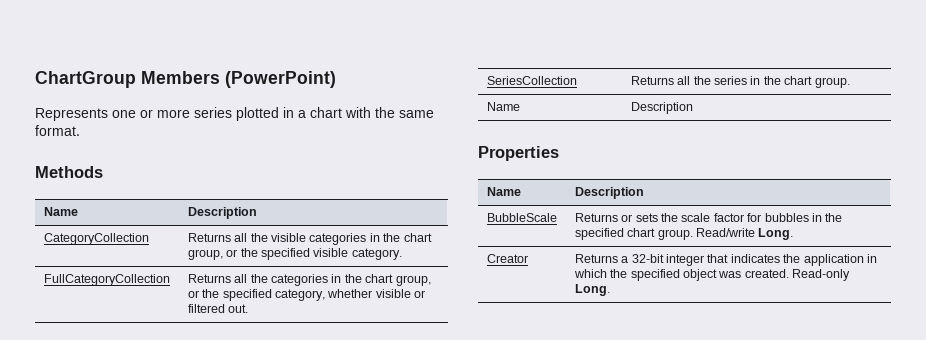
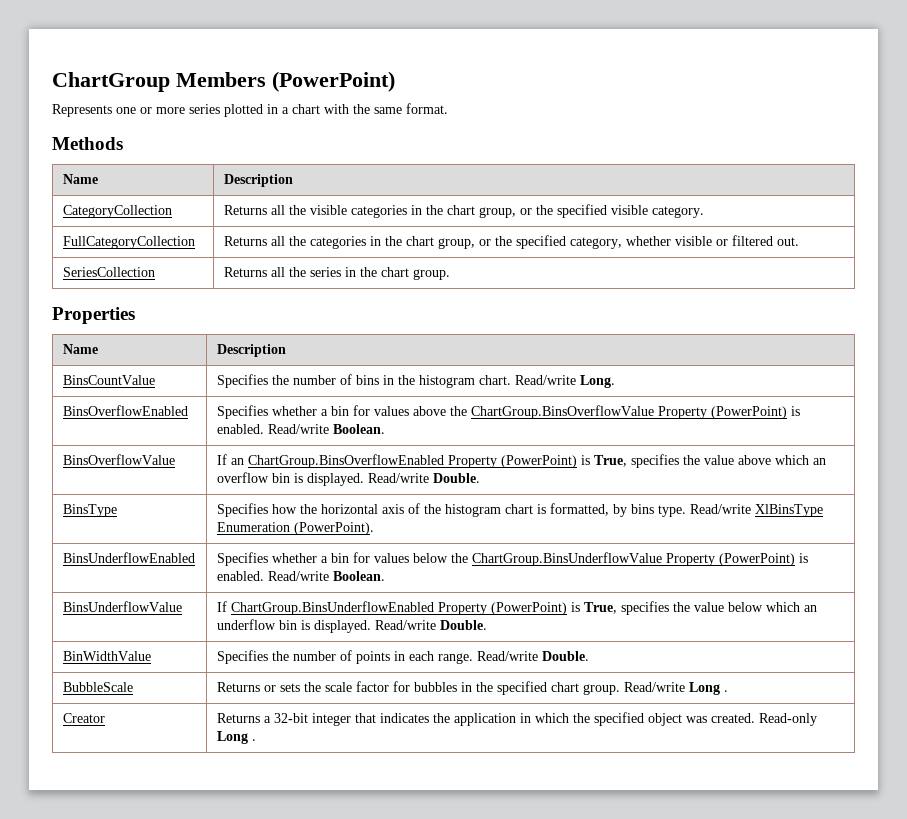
  SeriesCollection | Returns all the series in the chart group.
- Name | Description
+ BinsCountValue | Specifies the number of bins in the histogram chart. Read/write Long.
+ BinsOverflowEnabled | Specifies whether a bin for values above the ChartGroup.BinsOverflowValue Property (PowerPoint) is enabled. Read/write Boolean.
+ BinsOverflowValue | If an ChartGroup.BinsOverflowEnabled Property (PowerPoint) is True, specifies the value above which an overflow bin is displayed. Read/write Double.
+ BinsType | Specifies how the horizontal axis of the histogram chart is formatted, by bins type. Read/write XlBinsType Enumeration (PowerPoint).
+ BinsUnderflowEnabled | Specifies whether a bin for values below the ChartGroup.BinsUnderflowValue Property (PowerPoint) is enabled. Read/write Boolean.
+ BinsUnderflowValue | If ChartGroup.BinsUnderflowEnabled Property (PowerPoint) is True, specifies the value below which an underflow bin is displayed. Read/write Double.
+ BinWidthValue | Specifies the number of points in each range. Read/write Double.
- BubbleScale | Returns or sets the scale factor for bubbles in the specified chart group. Read/write Long.
+ BubbleScale | Returns or sets the scale factor for bubbles in the specified chart group. Read/write Long .
- Creator | Returns a 32-bit integer that indicates the application in which the specified object was created. Read-only Long.
+ Creator | Returns a 32-bit integer that indicates the application in which the specified object was created. Read-only Long .

